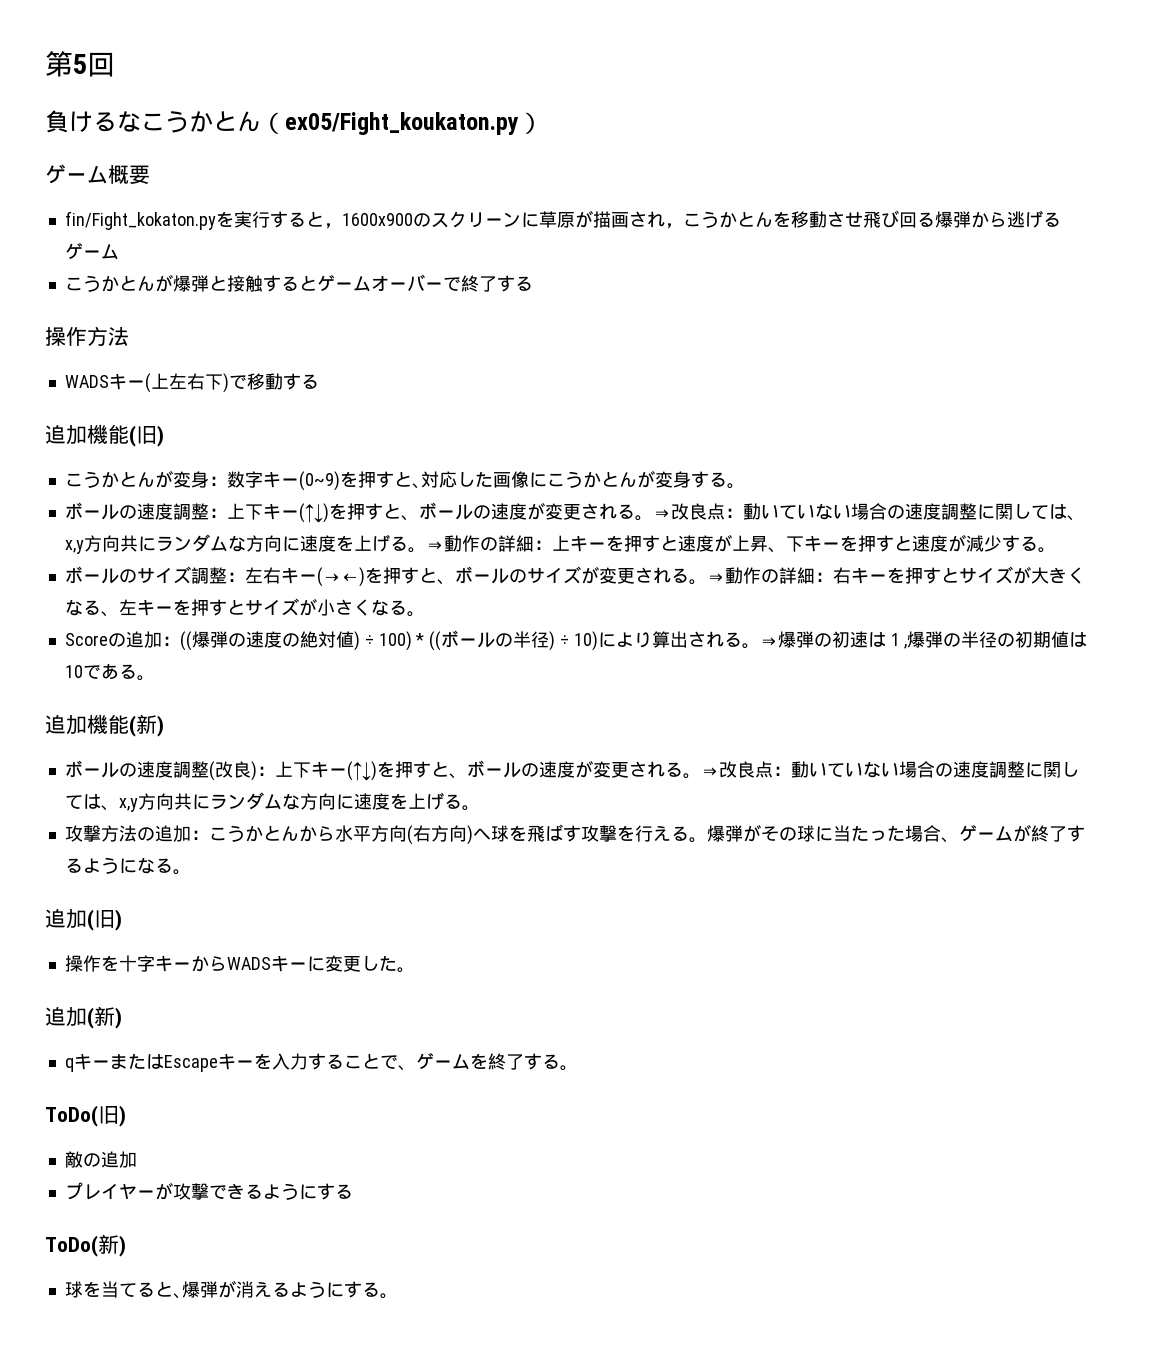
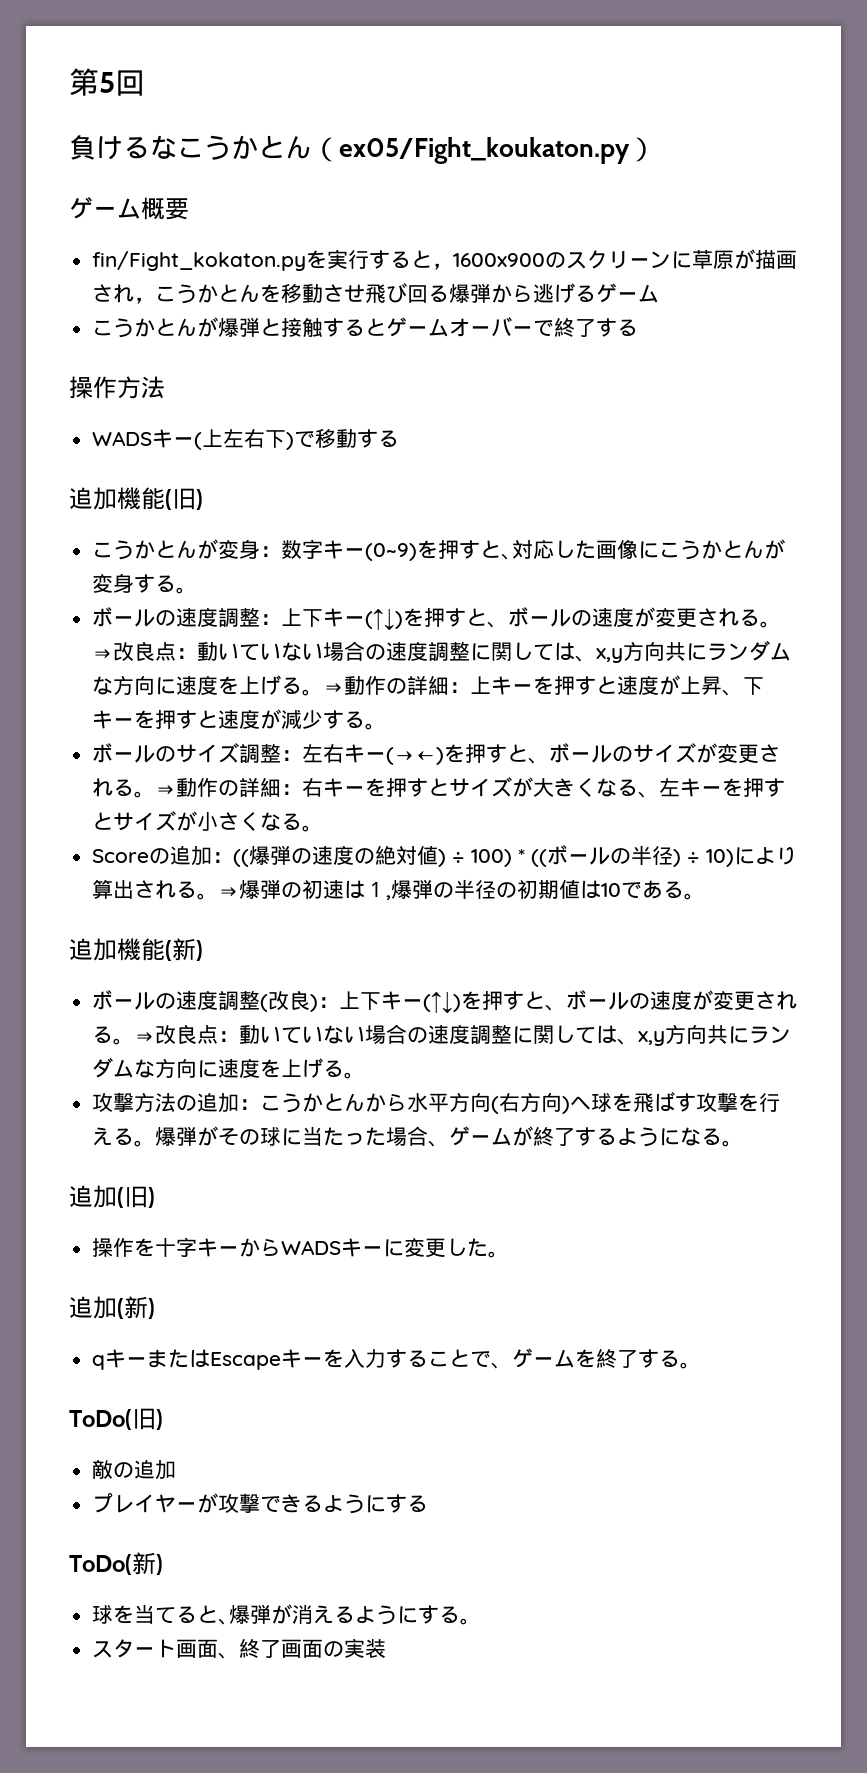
+ スタート画面、終了画面の実装

